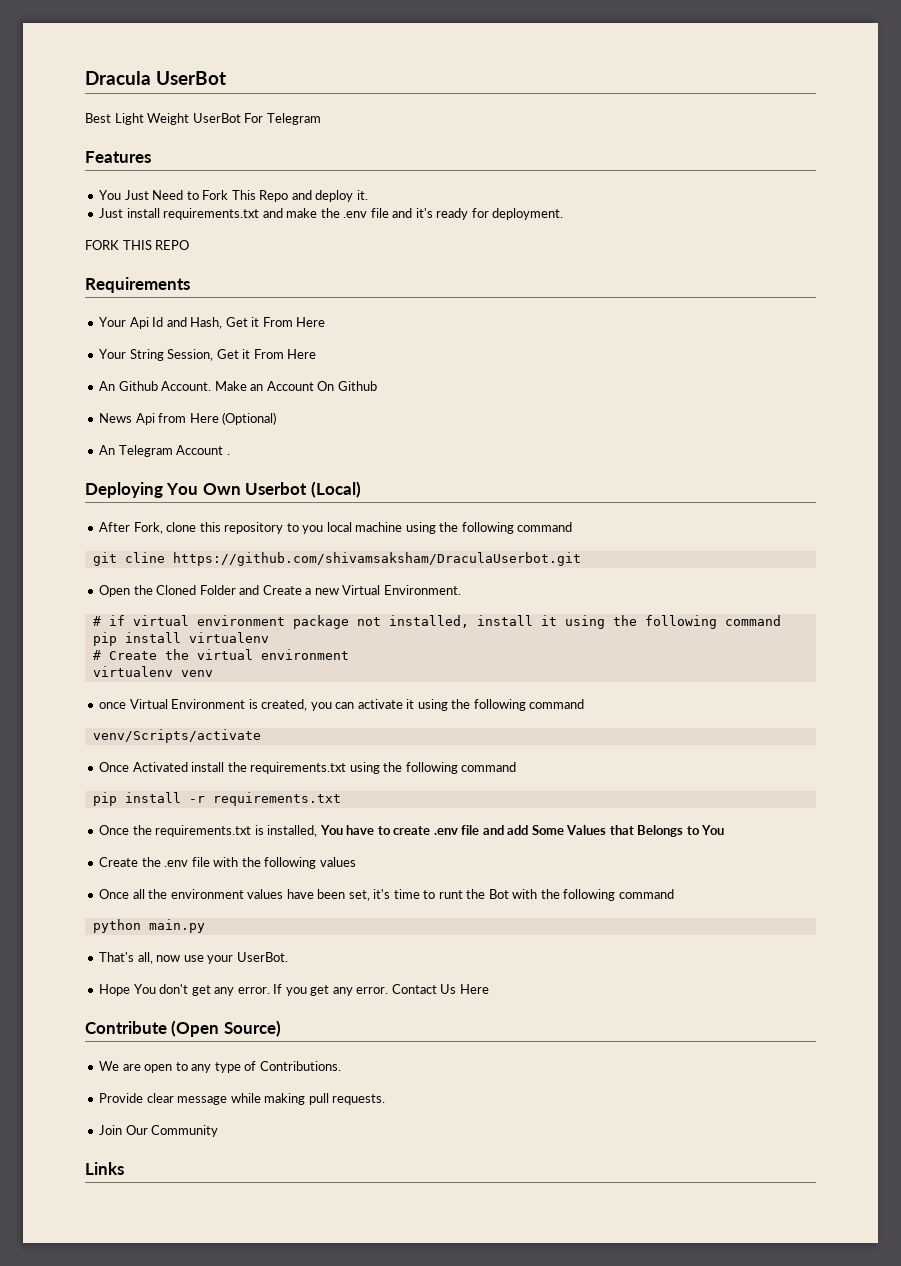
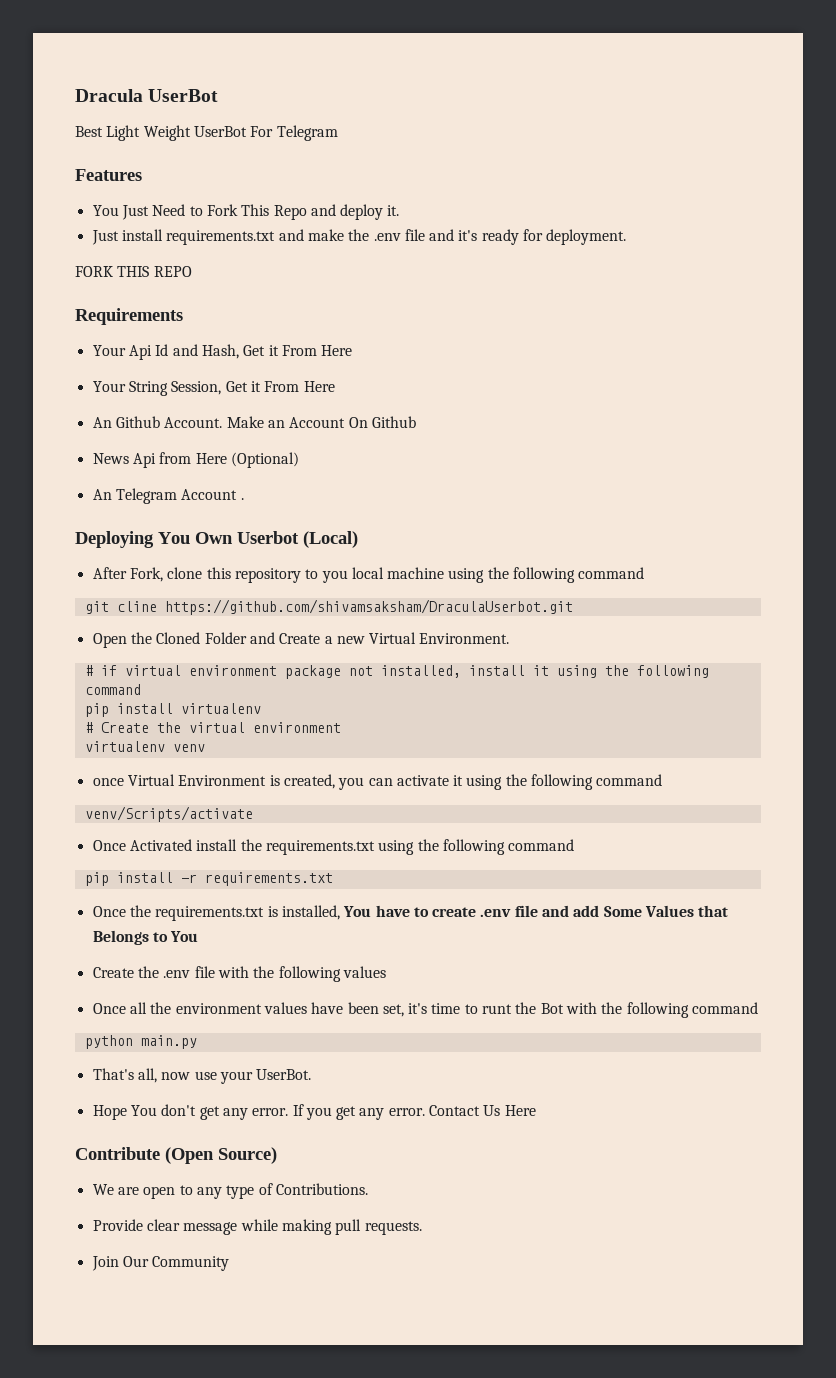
- Links

